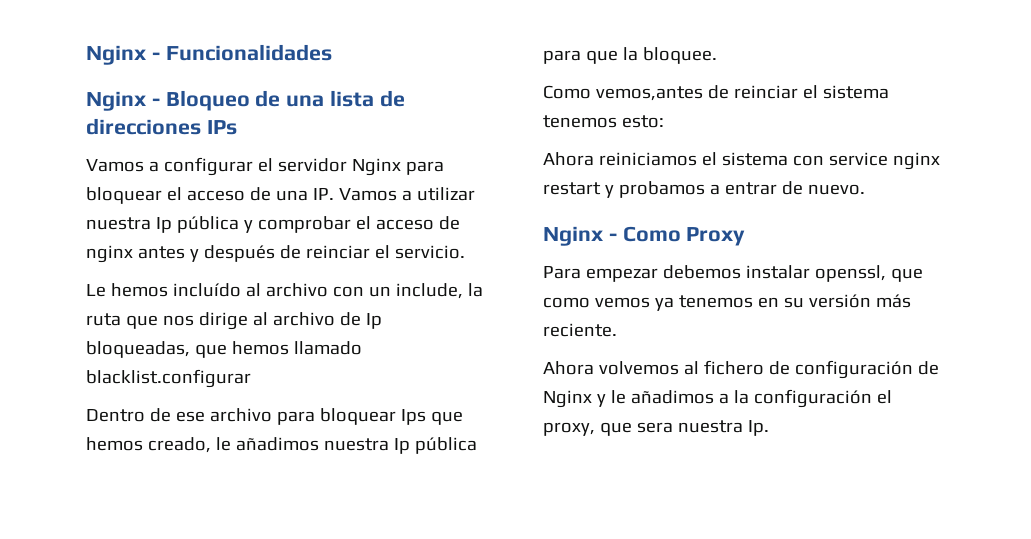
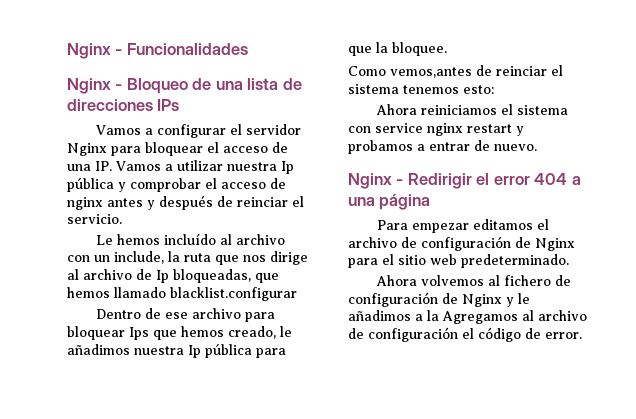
- Nginx - Como Proxy
- Para empezar debemos instalar openssl, que como vemos ya tenemos en su versión más reciente.
+ Nginx - Redirigir el error 404 a una página
+ Para empezar editamos el archivo de configuración de Nginx para el sitio web predeterminado.
- Ahora volvemos al fichero de configuración de Nginx y le añadimos a la configuración el proxy, que sera nuestra Ip.
+ Ahora volvemos al fichero de configuración de Nginx y le añadimos a la Agregamos al archivo de configuración el código de error.

